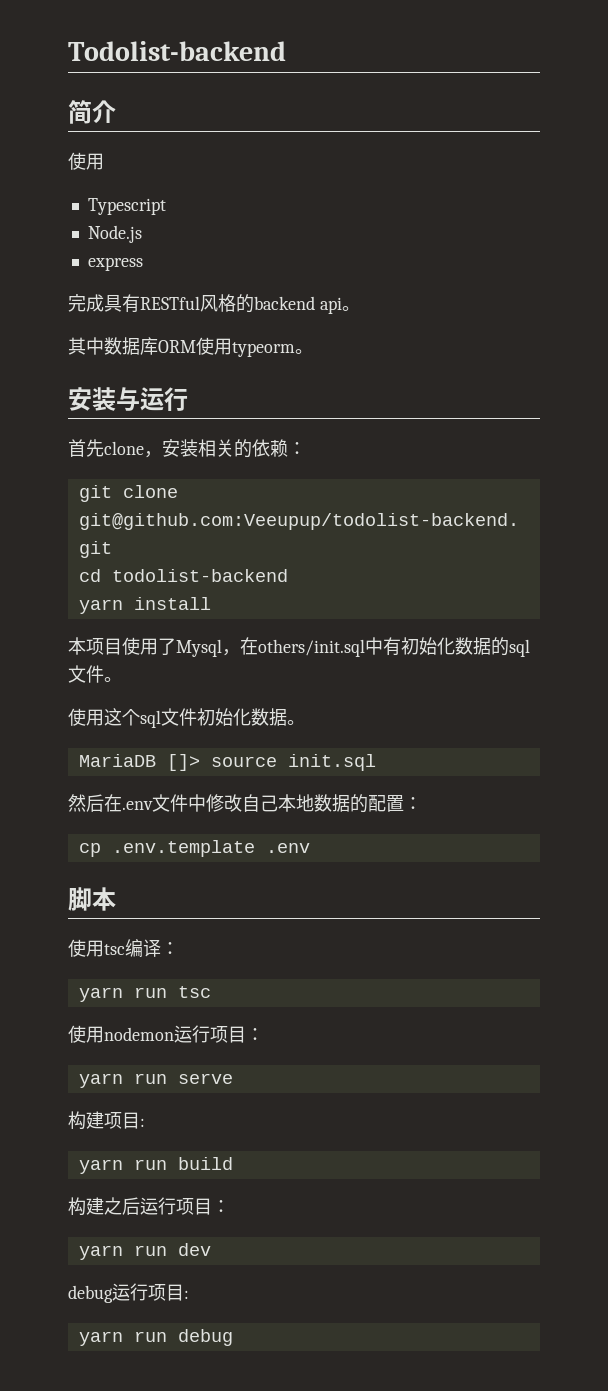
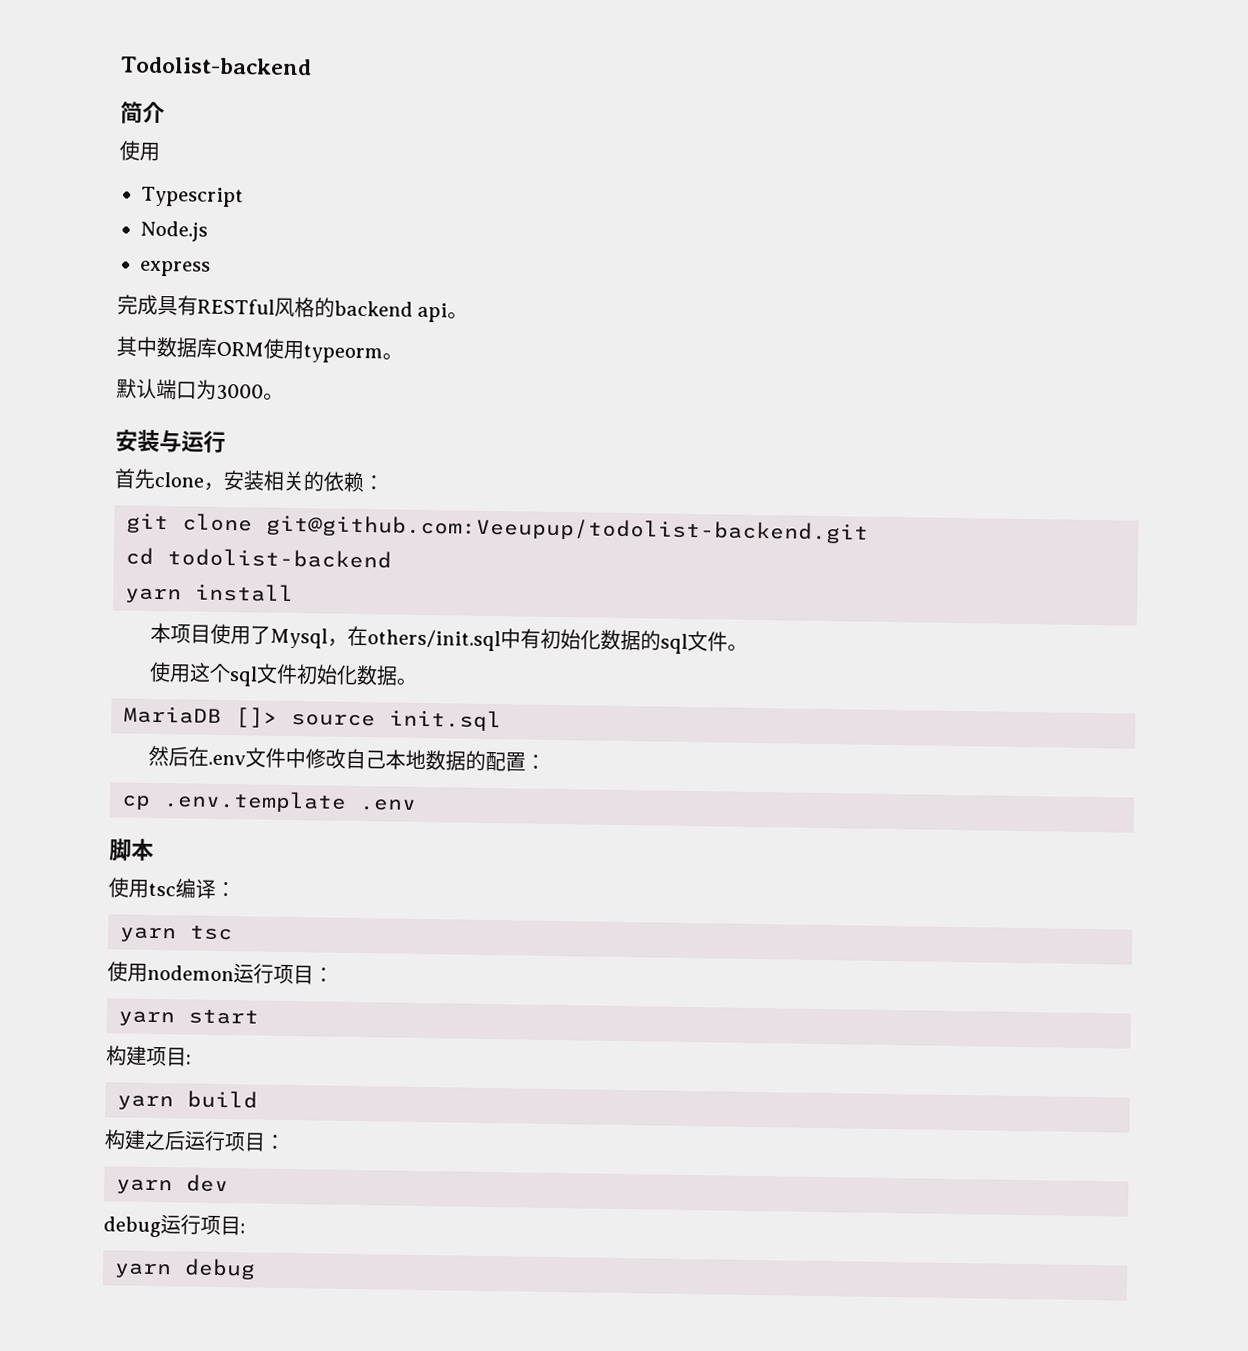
+ 默认端口为3000。
- yarn run tsc
+ yarn tsc
- yarn run serve
+ yarn start
- yarn run build
+ yarn build
- yarn run dev
+ yarn dev
- yarn run debug
+ yarn debug

